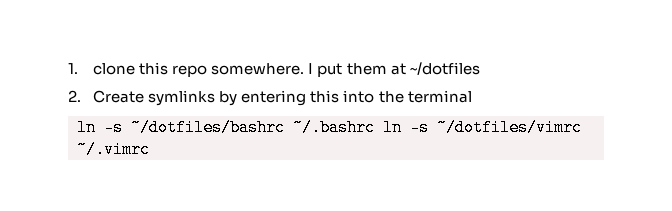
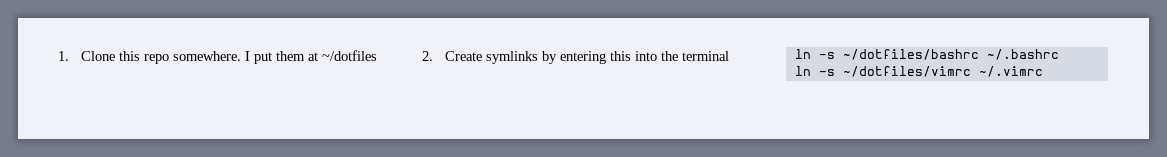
- 1. clone this repo somewhere.
+ 1. Clone this repo somewhere.
- ln -s ~/dotfiles/bashrc ~/.bashrc ln -s ~/dotfiles/vimrc ~/.vimrc
+ ln -s ~/dotfiles/bashrc ~/.bashrc
+ ln -s ~/dotfiles/vimrc ~/.vimrc

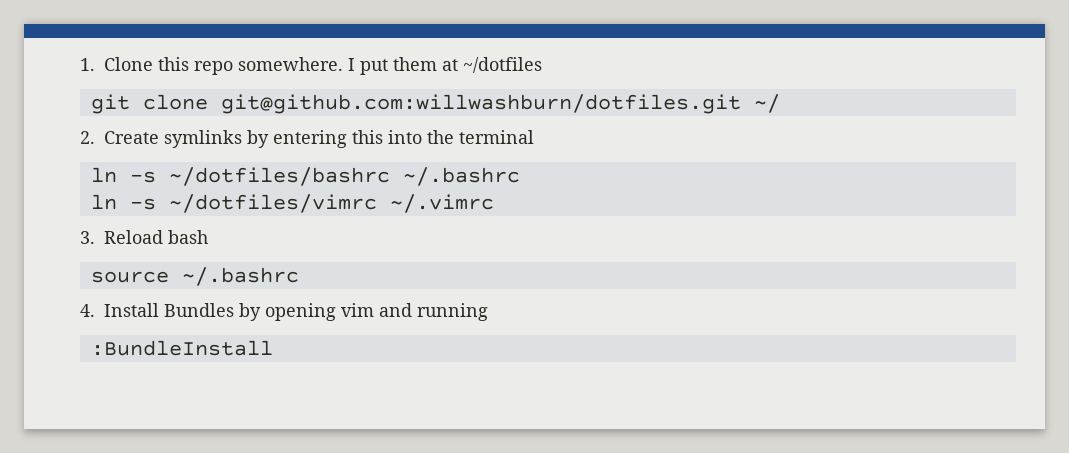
+ git clone git@github.com:willwashburn/dotfiles.git ~/
+ 3. Reload bash
+ source ~/.bashrc
+ 4. Install Bundles by opening vim and running
+ :BundleInstall

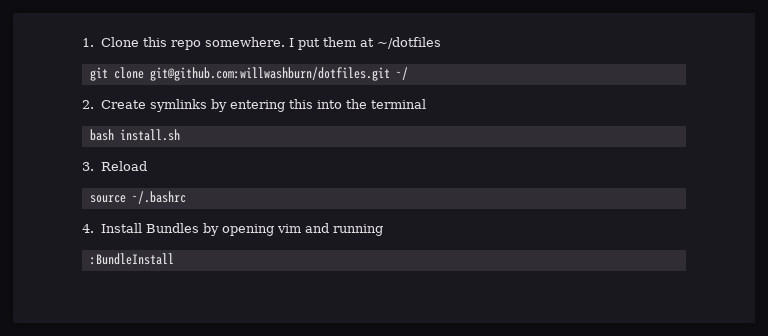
- ln -s ~/dotfiles/bashrc ~/.bashrc
- ln -s ~/dotfiles/vimrc ~/.vimrc
+ bash install.sh
- 3. Reload bash
+ 3. Reload

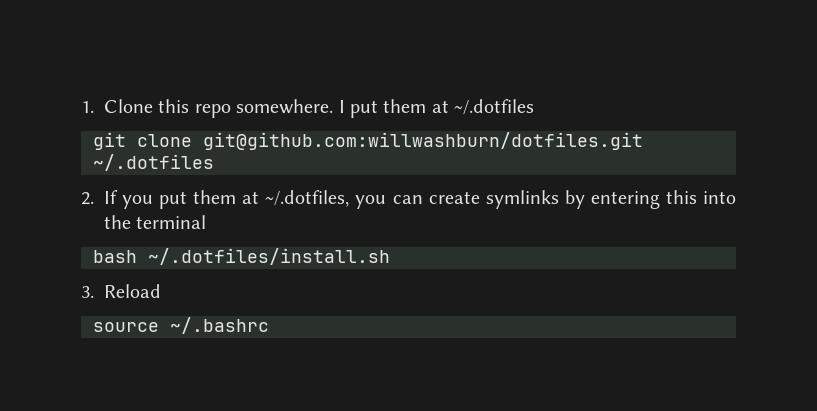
- I put them at ~/dotfiles
+ I put them at ~/.dotfiles
- git clone git@github.com:willwashburn/dotfiles.git ~/
+ git clone git@github.com:willwashburn/dotfiles.git ~/.dotfiles
- 2. Create symlinks by entering this into the terminal
+ 2. If you put them at ~/.dotfiles, you can create symlinks by entering this into the terminal
- bash install.sh
+ bash ~/.dotfiles/install.sh
- 4. Install Bundles by opening vim and running
- :BundleInstall

